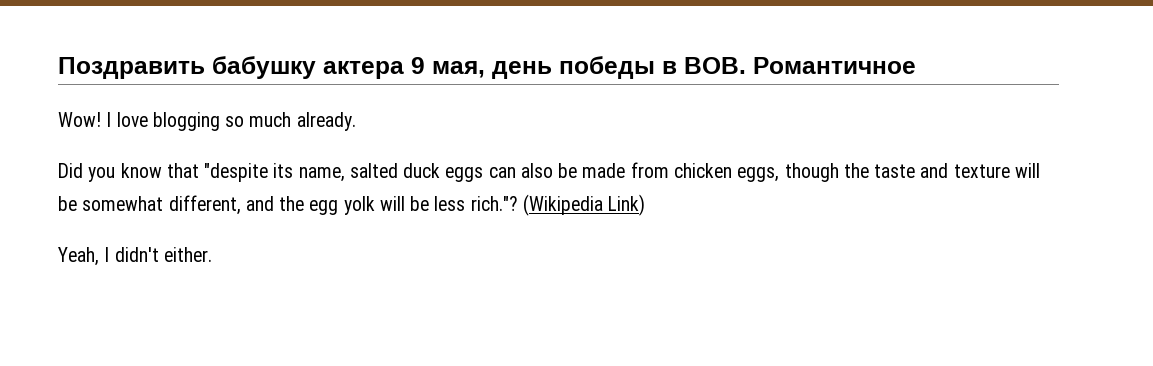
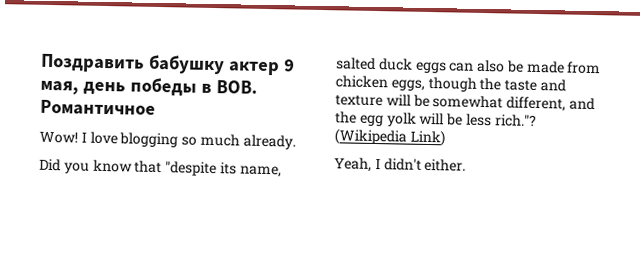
- Поздравить бабушку актера 9 мая, день победы в ВОВ. Романтичное
+ Поздравить бабушку актер 9 мая, день победы в ВОВ. Романтичное

